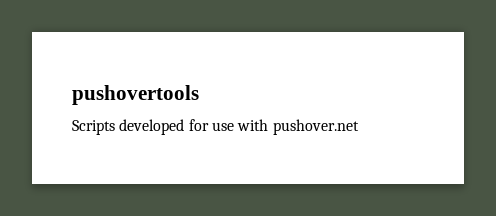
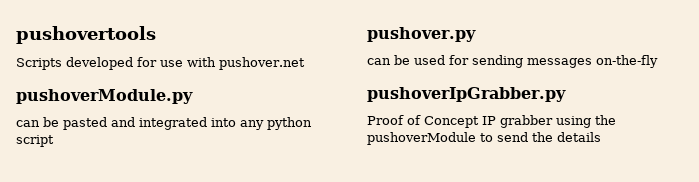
+ pushoverModule.py
+ can be pasted and integrated into any python script
+ pushover.py
+ can be used for sending messages on-the-fly
+ pushoverIpGrabber.py
+ Proof of Concept IP grabber using the pushoverModule to send the details

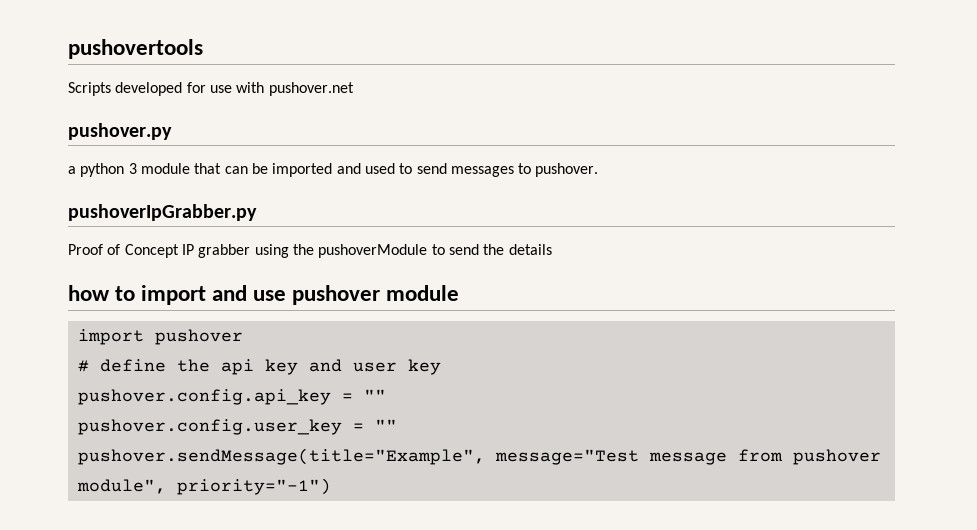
- pushoverModule.py
- can be pasted and integrated into any python script
  pushover.py
- can be used for sending messages on-the-fly
+ a python 3 module that can be imported and used to send messages to pushover.
+ how to import and use pushover module
+ import pushover
+ # define the api key and user key
+ pushover.config.api_key = ""
+ pushover.config.user_key = ""
+ pushover.sendMessage(title="Example", message="Test message from pushover module", priority="-1")

